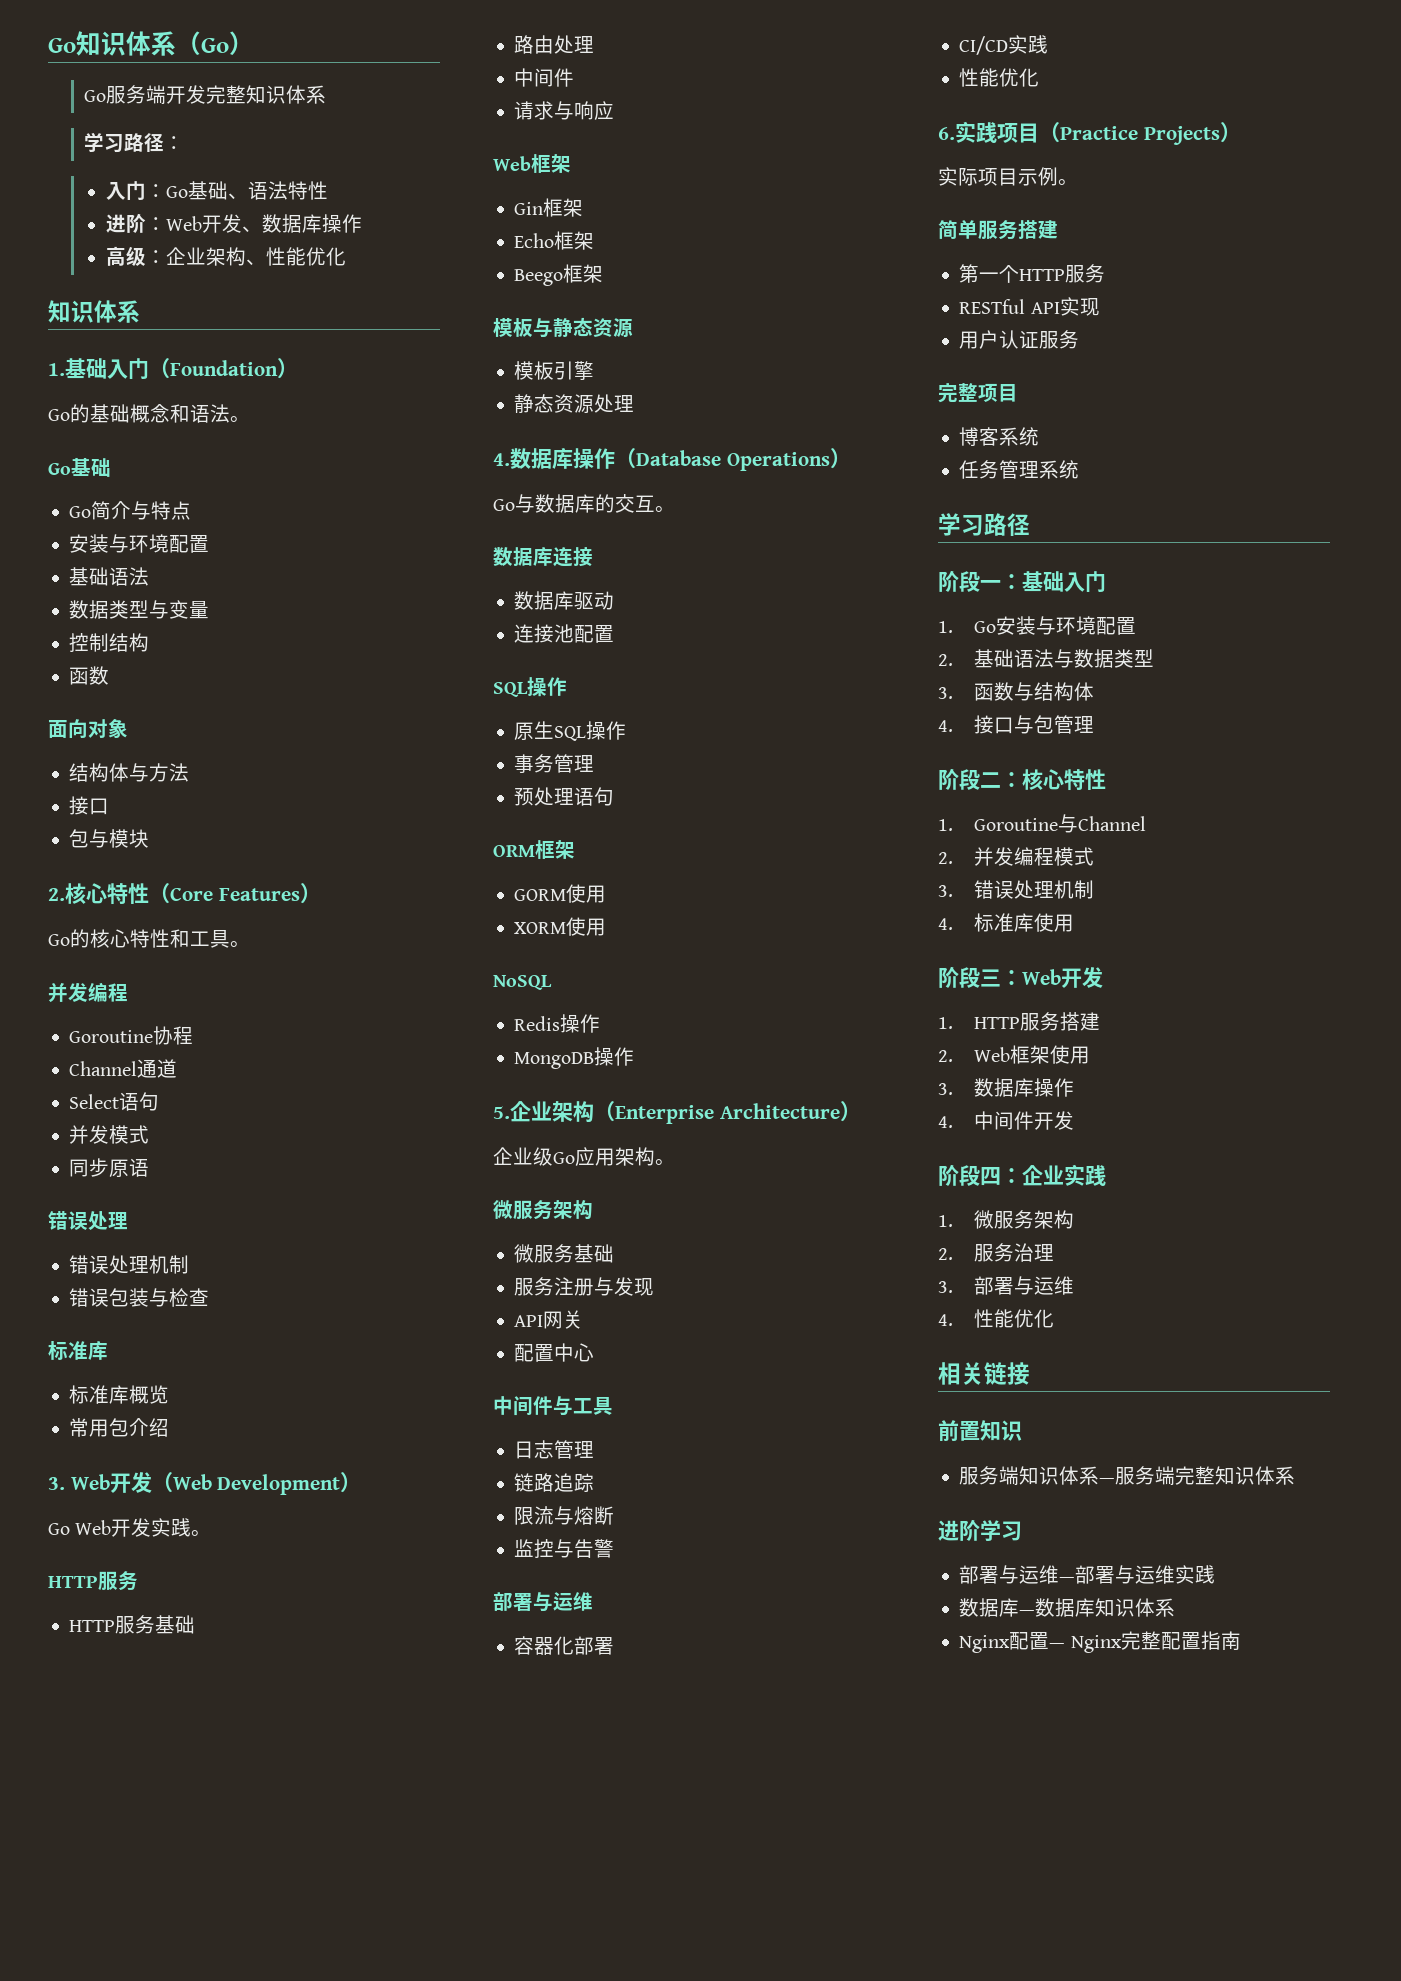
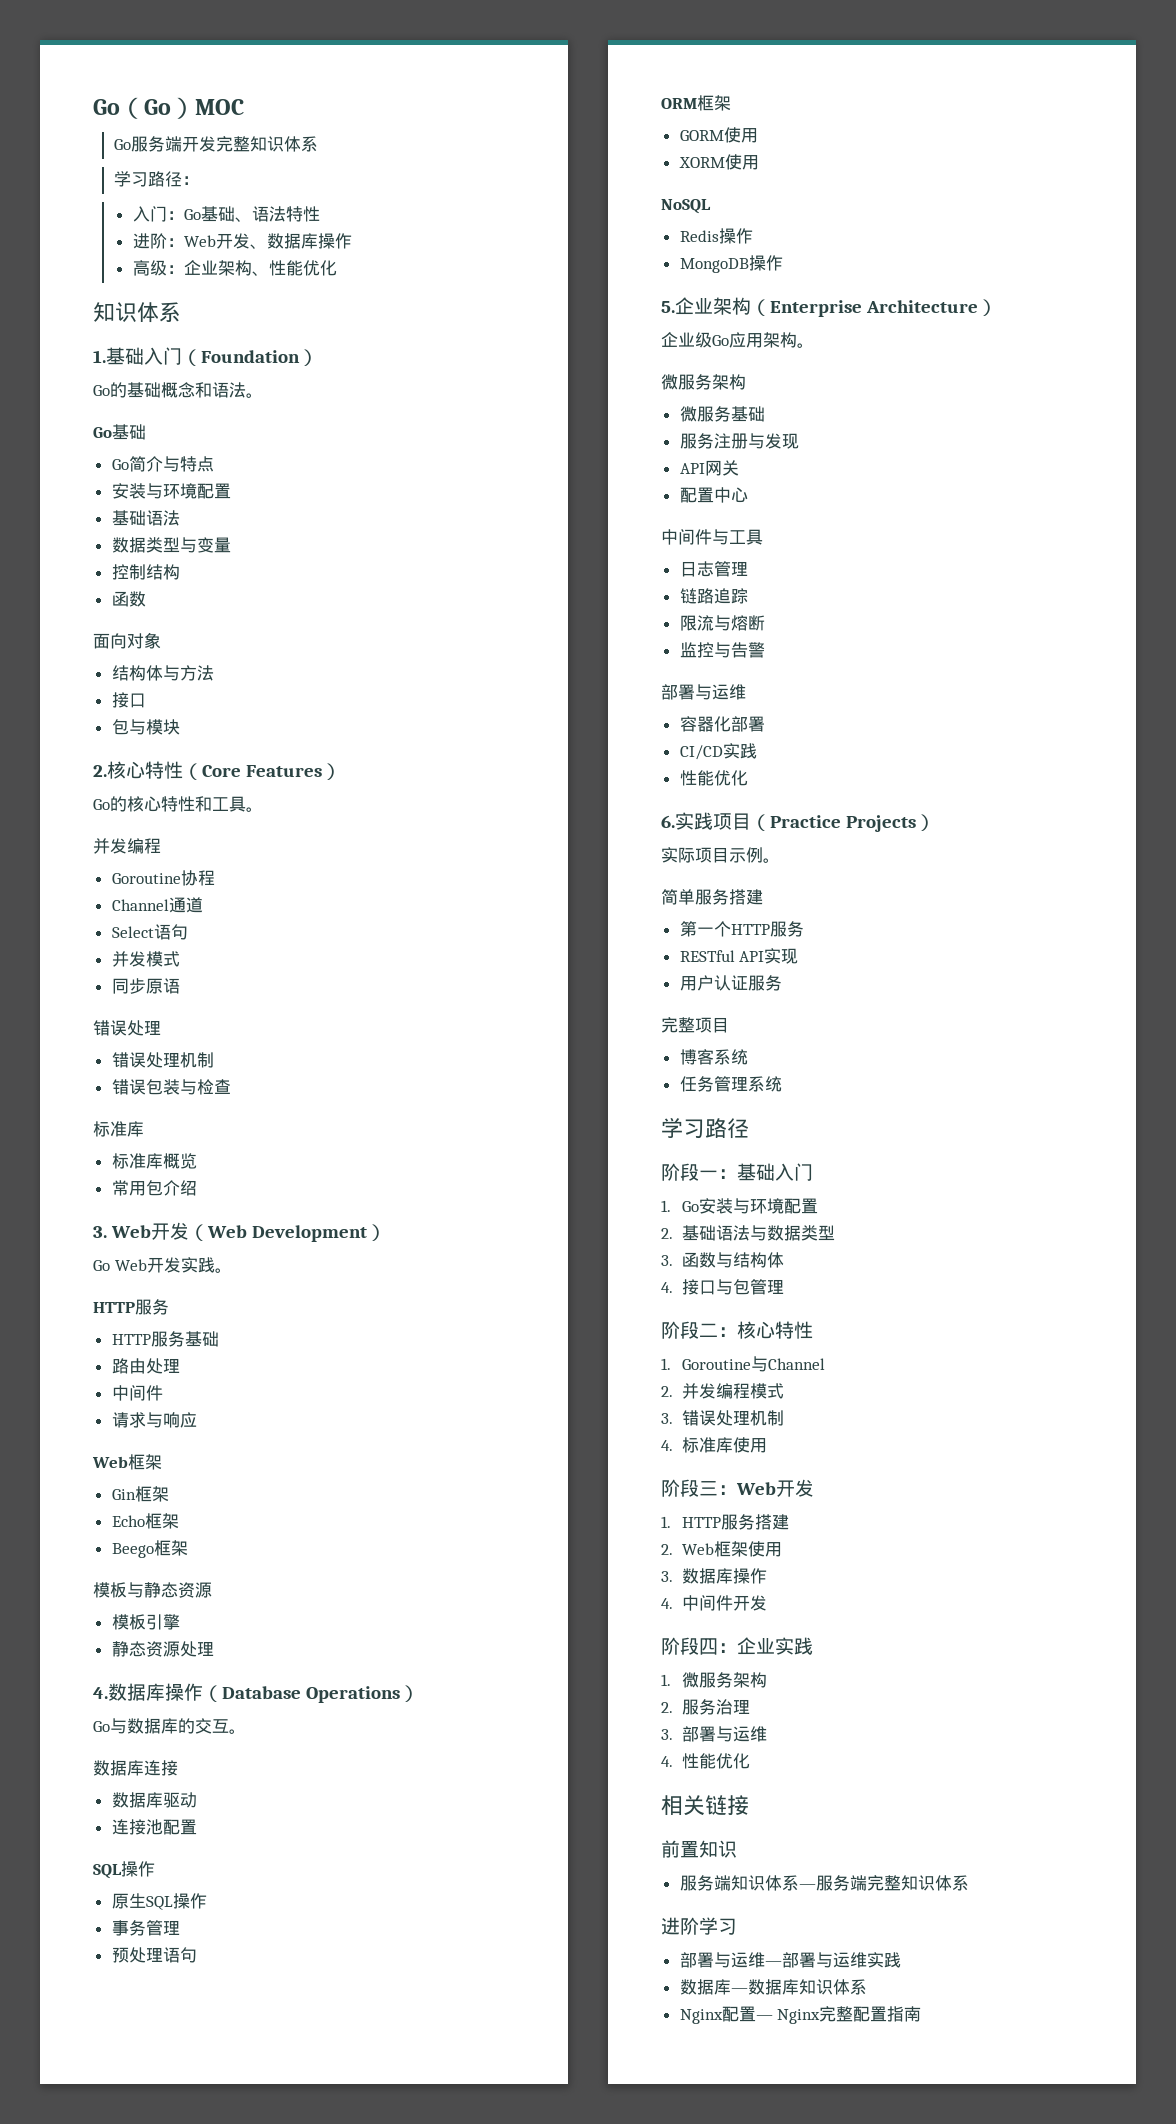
- Go知识体系（Go）
+ Go（Go）MOC

